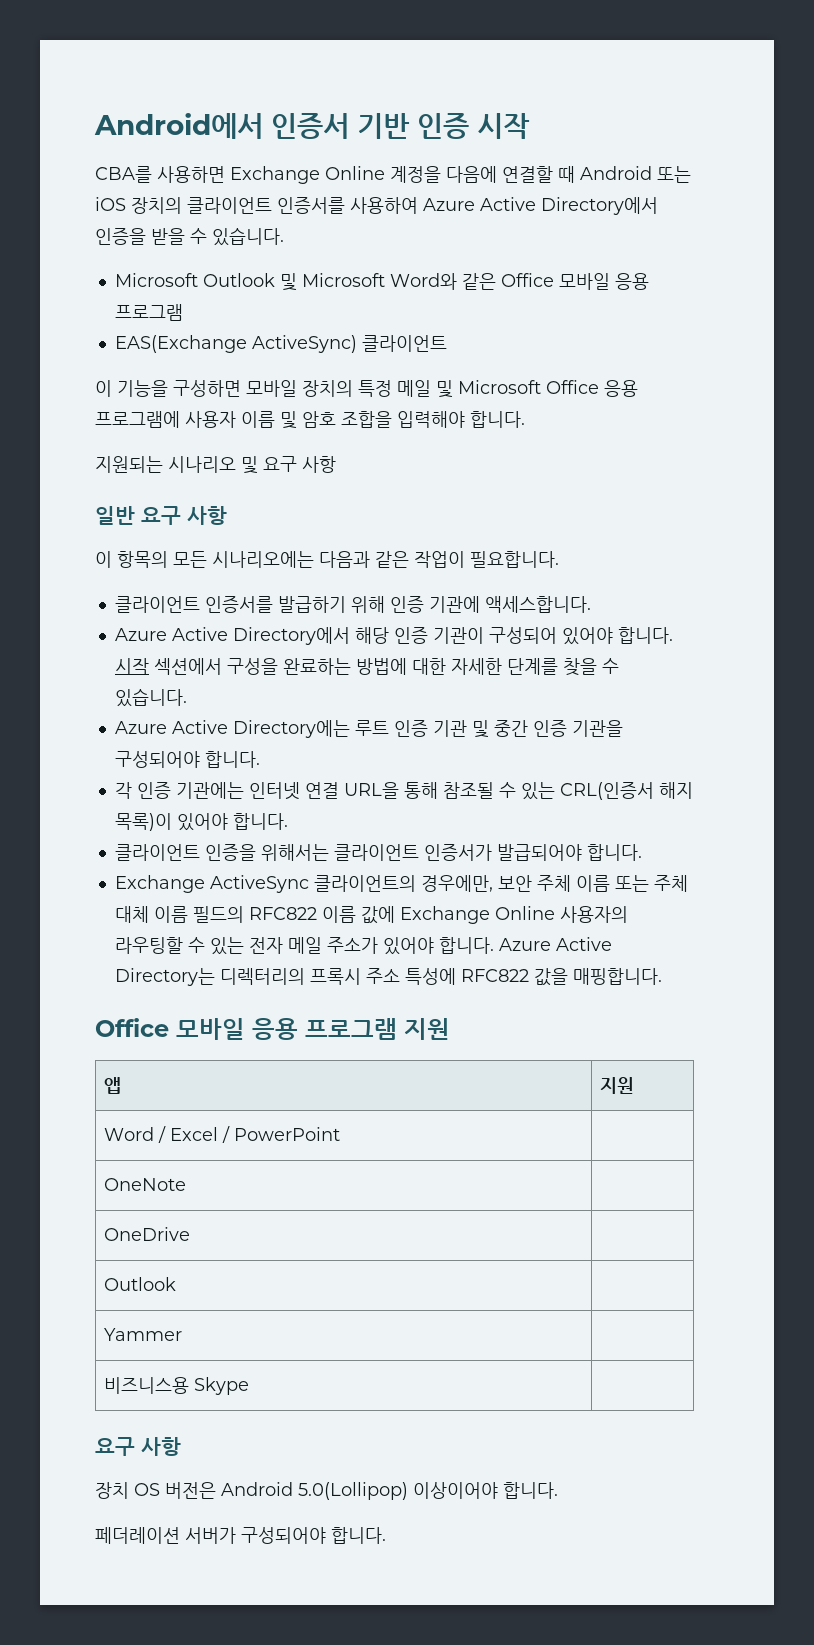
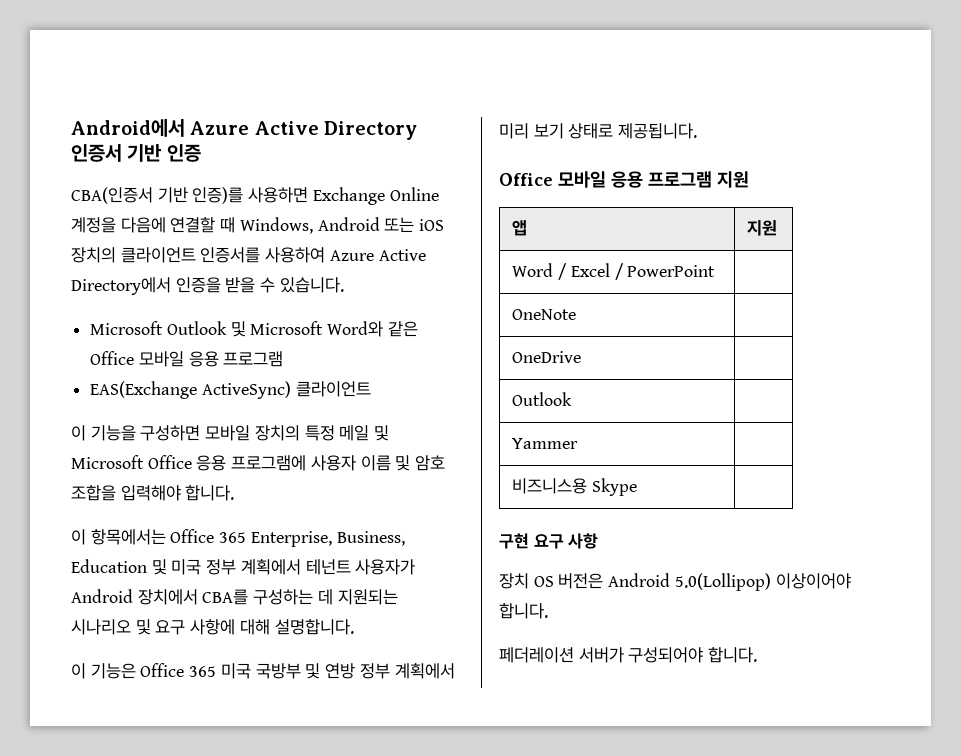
- Android에서 인증서 기반 인증 시작
- CBA를 사용하면 Exchange Online 계정을 다음에 연결할 때 Android 또는 iOS 장치의 클라이언트 인증서를 사용하여 Azure Active Directory에서 인증을 받을 수 있습니다.
+ Android에서 Azure Active Directory 인증서 기반 인증
+ CBA(인증서 기반 인증)를 사용하면 Exchange Online 계정을 다음에 연결할 때 Windows, Android 또는 iOS 장치의 클라이언트 인증서를 사용하여 Azure Active Directory에서 인증을 받을 수 있습니다.
- 지원되는 시나리오 및 요구 사항
- 일반 요구 사항
- 이 항목의 모든 시나리오에는 다음과 같은 작업이 필요합니다.
- 클라이언트 인증서를 발급하기 위해 인증 기관에 액세스합니다.
- Azure Active Directory에서 해당 인증 기관이 구성되어 있어야 합니다. 시작 섹션에서 구성을 완료하는 방법에 대한 자세한 단계를 찾을 수 있습니다.
- Azure Active Directory에는 루트 인증 기관 및 중간 인증 기관을 구성되어야 합니다.
- 각 인증 기관에는 인터넷 연결 URL을 통해 참조될 수 있는 CRL(인증서 해지 목록)이 있어야 합니다.
- 클라이언트 인증을 위해서는 클라이언트 인증서가 발급되어야 합니다.
- Exchange ActiveSync 클라이언트의 경우에만, 보안 주체 이름 또는 주체 대체 이름 필드의 RFC822 이름 값에 Exchange Online 사용자의 라우팅할 수 있는 전자 메일 주소가 있어야 합니다. Azure Active Directory는 디렉터리의 프록시 주소 특성에 RFC822 값을 매핑합니다.
+ 이 항목에서는 Office 365 Enterprise, Business, Education 및 미국 정부 계획에서 테넌트 사용자가 Android 장치에서 CBA를 구성하는 데 지원되는 시나리오 및 요구 사항에 대해 설명합니다.
+ 이 기능은 Office 365 미국 국방부 및 연방 정부 계획에서 미리 보기 상태로 제공됩니다.
  비즈니스용 Skype |
- 요구 사항
+ 구현 요구 사항

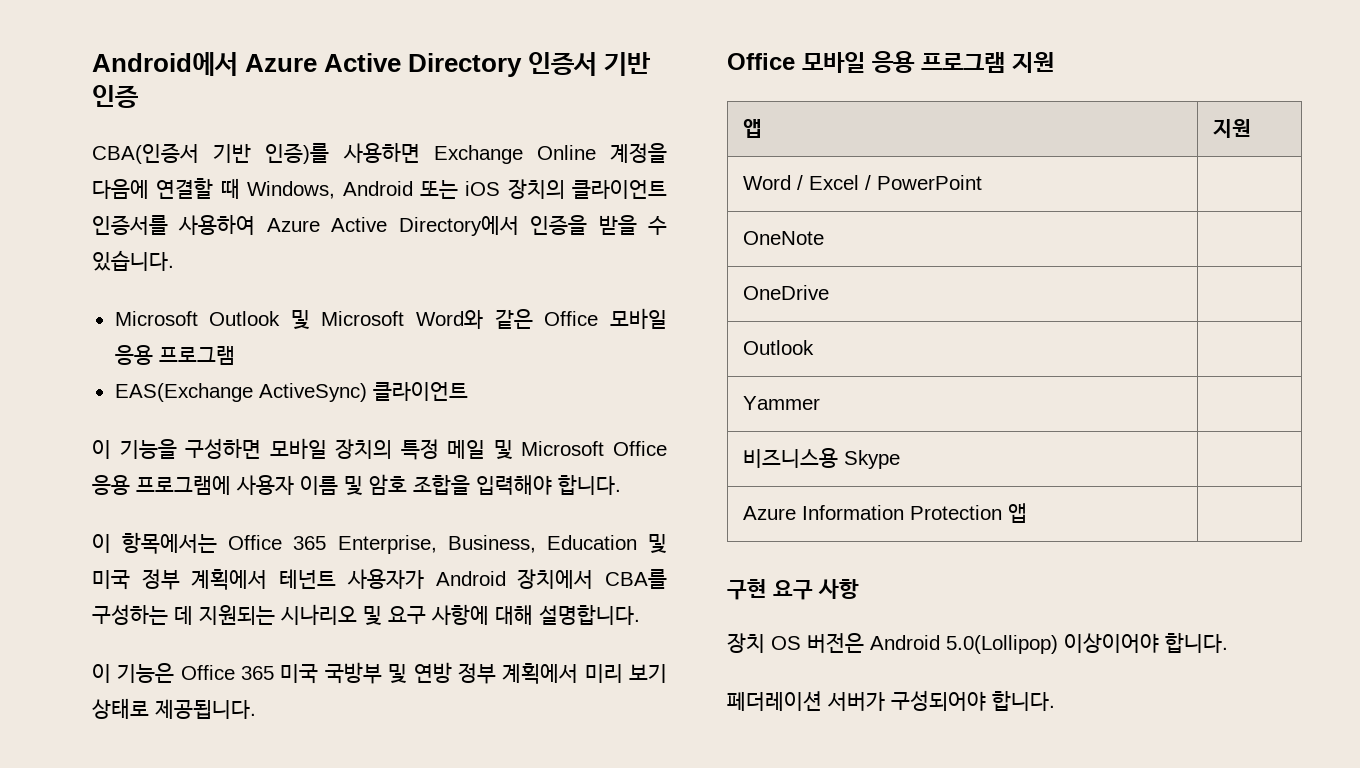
+ Azure Information Protection 앱 |

